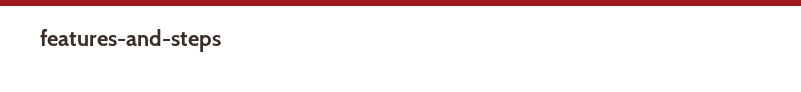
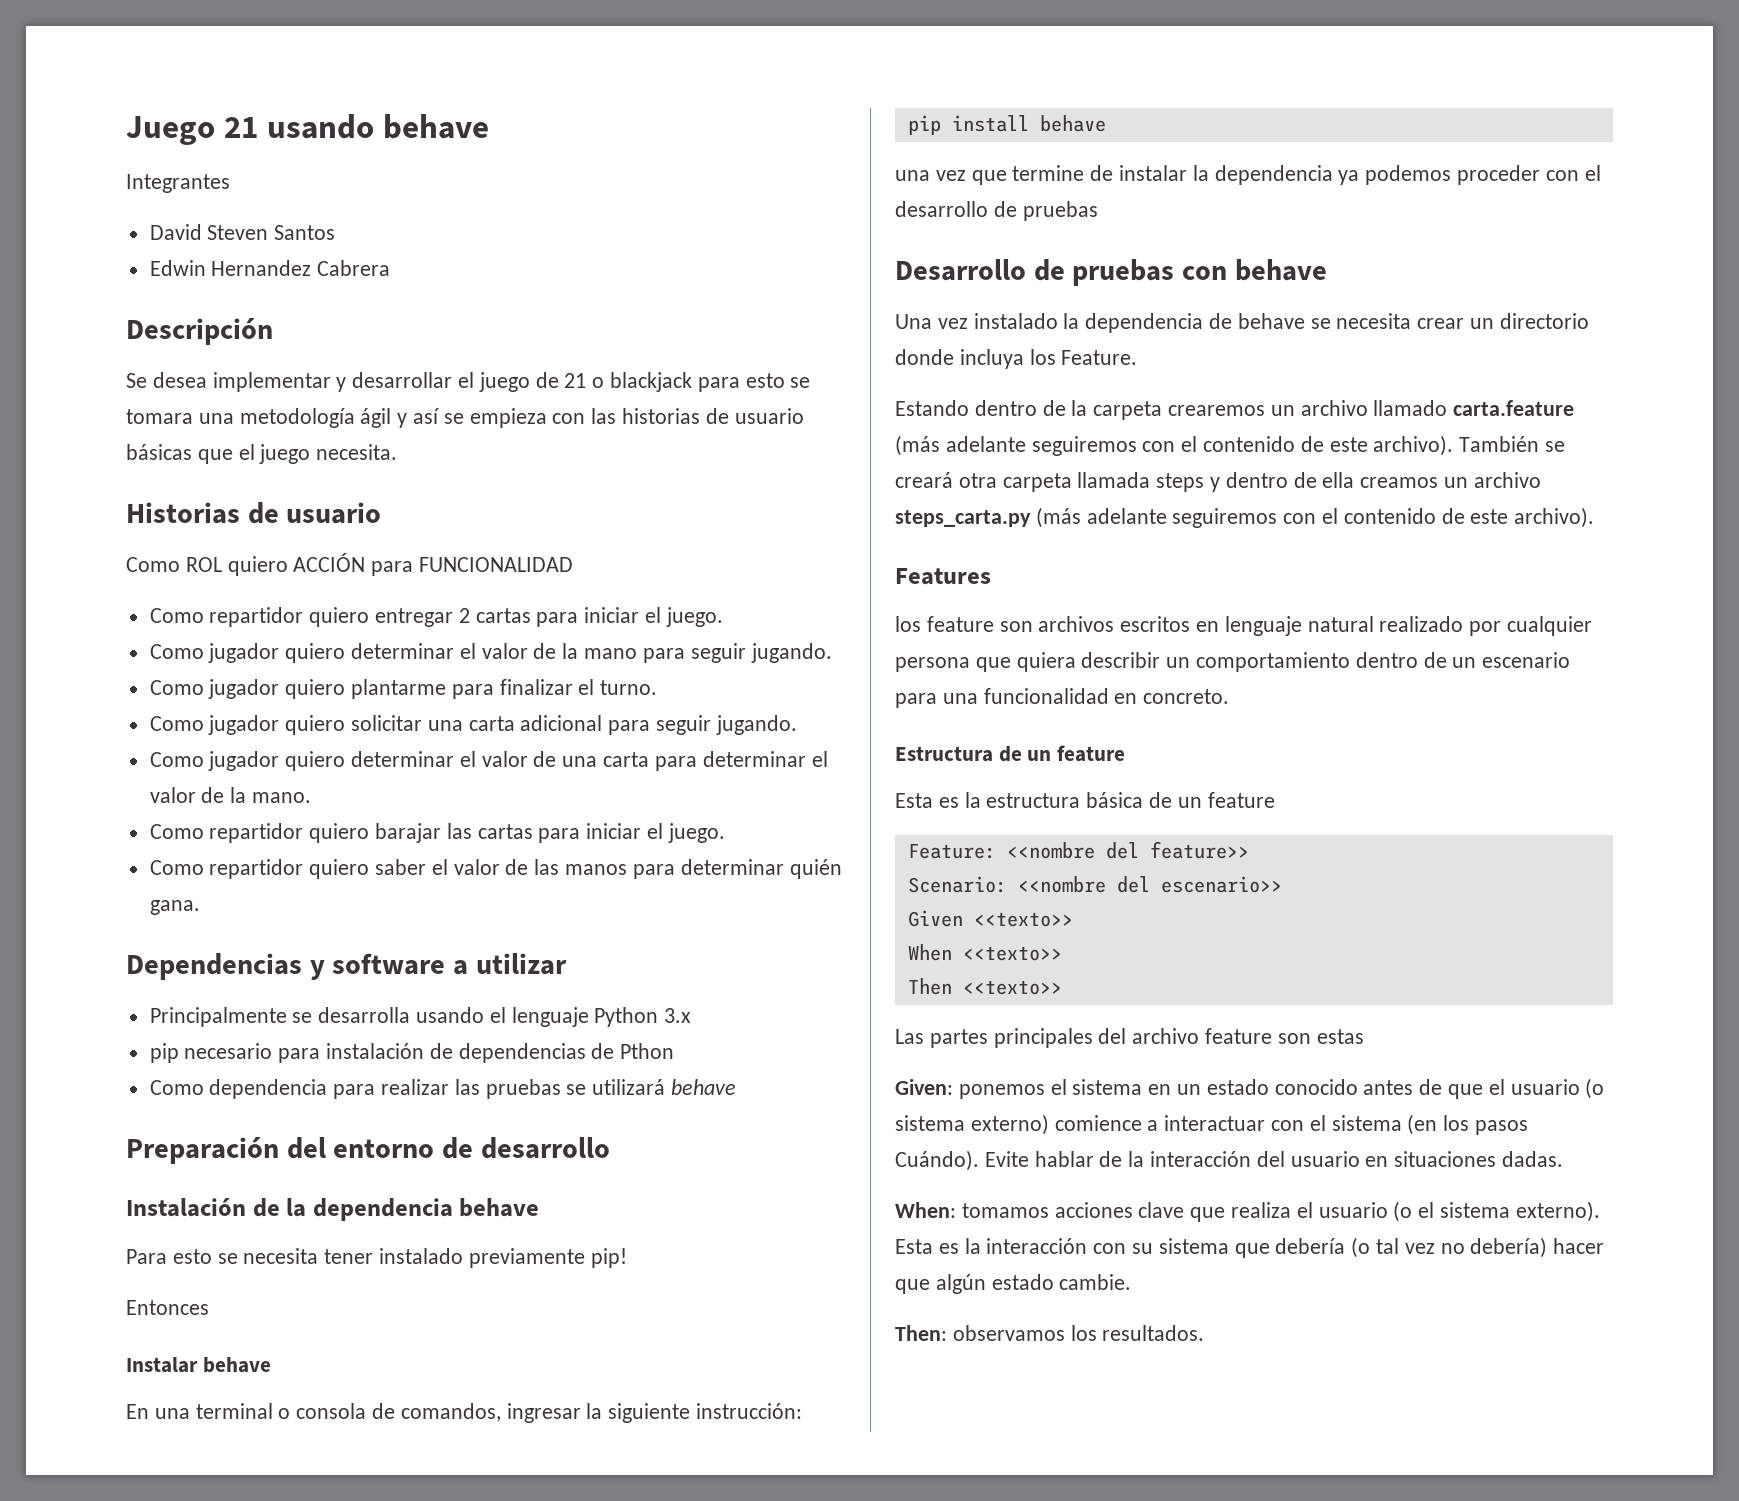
- features-and-steps
+ Juego 21 usando behave
+ Integrantes
+ David Steven Santos
+ Edwin Hernandez Cabrera
+ Descripción
+ Se desea implementar y desarrollar el juego de 21 o blackjack para esto se tomara una metodología ágil y así se empieza con las historias de usuario básicas que el juego necesita.
+ Historias de usuario
+ Como ROL quiero ACCIÓN para FUNCIONALIDAD
+ Como repartidor quiero entregar 2 cartas para iniciar el juego.
+ Como jugador quiero determinar el valor de la mano para seguir jugando.
+ Como jugador quiero plantarme para finalizar el turno.
+ Como jugador quiero solicitar una carta adicional para seguir jugando.
+ Como jugador quiero determinar el valor de una carta para determinar el valor de la mano.
+ Como repartidor quiero barajar las cartas para iniciar el juego.
+ Como repartidor quiero saber el valor de las manos para determinar quién gana.
+ Dependencias y software a utilizar
+ Principalmente se desarrolla usando el lenguaje Python 3.x
+ pip necesario para instalación de dependencias de Pthon
+ Como dependencia para realizar las pruebas se utilizará behave
+ Preparación del entorno de desarrollo
+ Instalación de la dependencia behave
+ Para esto se necesita tener instalado previamente pip!
+ Entonces
+ Instalar behave
+ En una terminal o consola de comandos, ingresar la siguiente instrucción:
+ pip install behave
+ una vez que termine de instalar la dependencia ya podemos proceder con el desarrollo de pruebas
+ Desarrollo de pruebas con behave
+ Una vez instalado la dependencia de behave se necesita crear un directorio donde incluya los Feature.
+ Estando dentro de la carpeta crearemos un archivo llamado carta.feature (más adelante seguiremos con el contenido de este archivo). También se creará otra carpeta llamada steps y dentro de ella creamos un archivo steps_carta.py (más adelante seguiremos con el contenido de este archivo).
+ Features
+ los feature son archivos escritos en lenguaje natural realizado por cualquier persona que quiera describir un comportamiento dentro de un escenario para una funcionalidad en concreto.
+ Estructura de un feature
+ Esta es la estructura básica de un feature
+ Feature: <<nombre del feature>>
+ Scenario: <<nombre del escenario>>
+ Given <<texto>>
+ When <<texto>>
+ Then <<texto>>
+ Las partes principales del archivo feature son estas
+ Given: ponemos el sistema en un estado conocido antes de que el usuario (o sistema externo) comience a interactuar con el sistema (en los pasos Cuándo). Evite hablar de la interacción del usuario en situaciones dadas.
+ When: tomamos acciones clave que realiza el usuario (o el sistema externo). Esta es la interacción con su sistema que debería (o tal vez no debería) hacer que algún estado cambie.
+ Then: observamos los resultados.

